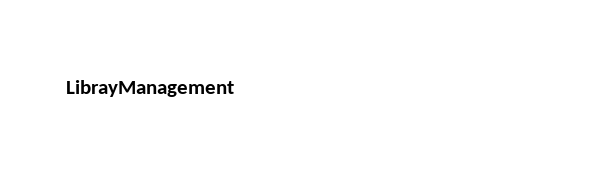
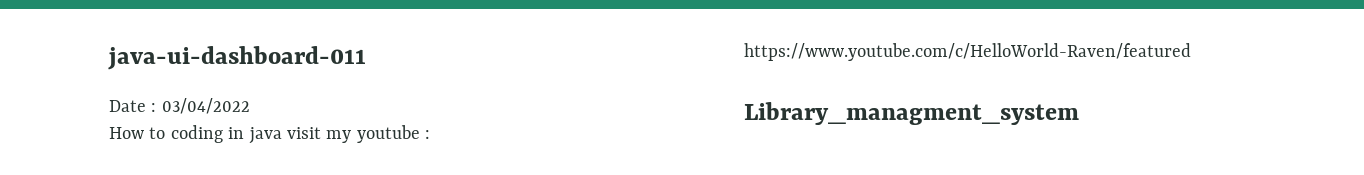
- LibrayManagement
+ java-ui-dashboard-011
+ Date : 03/04/2022
+ How to coding in java visit my youtube : https://www.youtube.com/c/HelloWorld-Raven/featured
+ Library_managment_system

